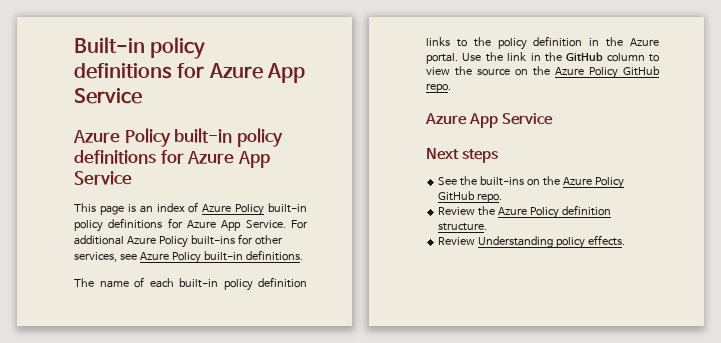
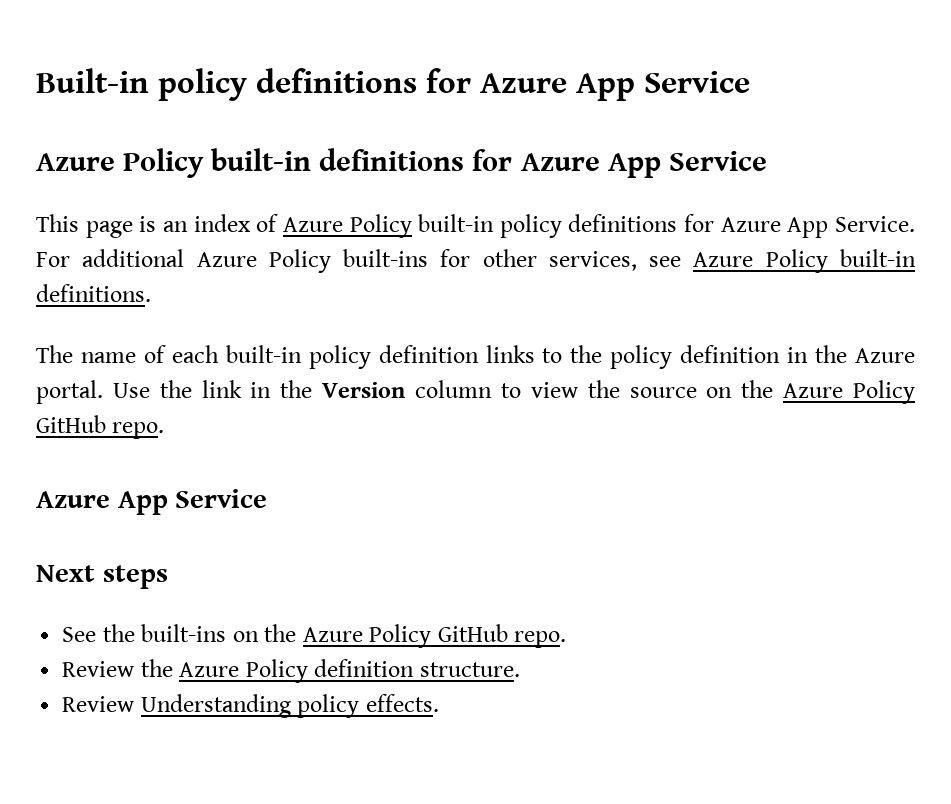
- Azure Policy built-in policy definitions for Azure App Service
+ Azure Policy built-in definitions for Azure App Service
- Use the link in the GitHub column to view the source on the Azure Policy GitHub repo.
+ Use the link in the Version column to view the source on the Azure Policy GitHub repo.

